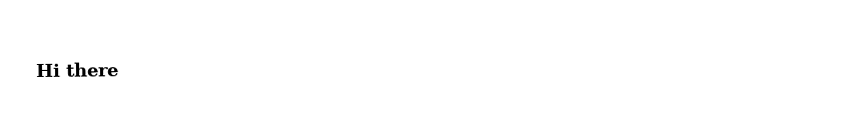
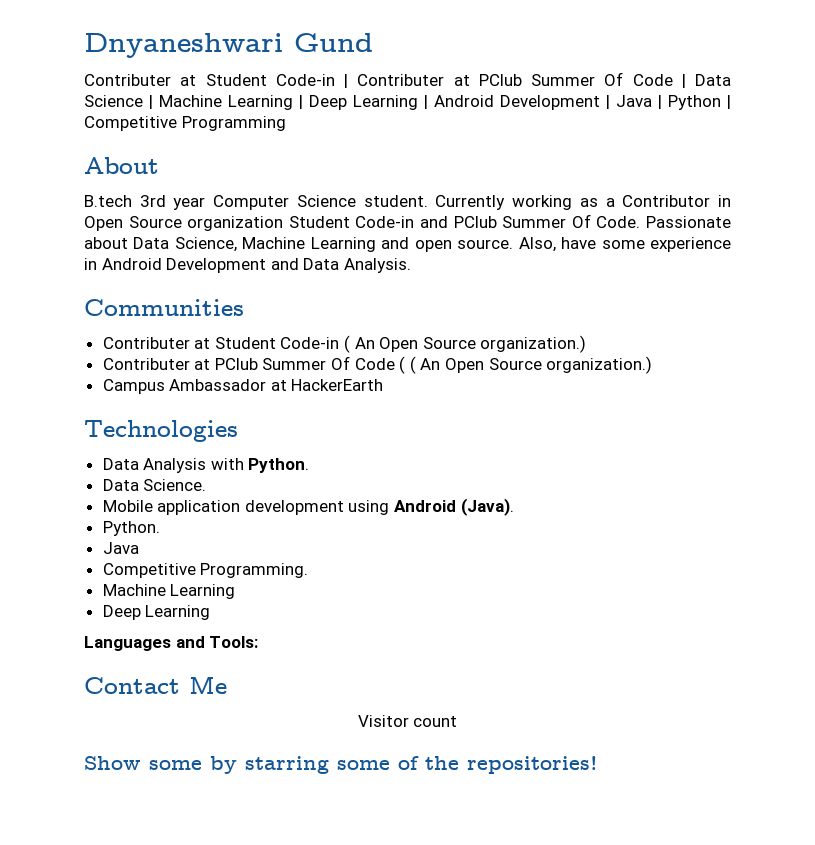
- Hi there
+ Dnyaneshwari Gund
+ Contributer at Student Code-in | Contributer at PClub Summer Of Code | Data Science | Machine Learning | Deep Learning | Android Development | Java | Python | Competitive Programming
+ About
+ B.tech 3rd year Computer Science student. Currently working as a Contributor in Open Source organization Student Code-in and PClub Summer Of Code. Passionate about Data Science, Machine Learning and open source. Also, have some experience in Android Development and Data Analysis.
+ Communities
+ Contributer at Student Code-in ( An Open Source organization.)
+ Contributer at PClub Summer Of Code ( ( An Open Source organization.)
+ Campus Ambassador at HackerEarth
+ Technologies
+ Data Analysis with Python.
+ Data Science.
+ Mobile application development using Android (Java).
+ Python.
+ Java
+ Competitive Programming.
+ Machine Learning
+ Deep Learning
+ Languages and Tools:
+ Contact Me
+ Visitor count
+ Show some by starring some of the repositories!

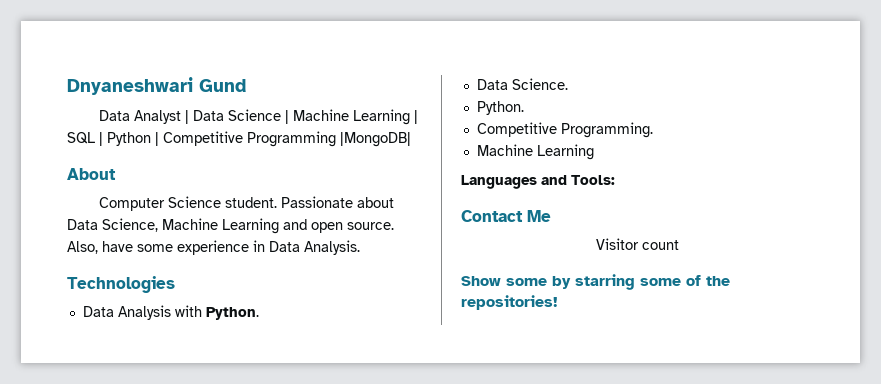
- Contributer at Student Code-in | Contributer at PClub Summer Of Code | Data Science | Machine Learning | Deep Learning | Android Development | Java | Python | Competitive Programming
+ Data Analyst | Data Science | Machine Learning | SQL | Python | Competitive Programming |MongoDB|
- B.tech 3rd year Computer Science student. Currently working as a Contributor in Open Source organization Student Code-in and PClub Summer Of Code.
+ Computer Science student.
- Also, have some experience in Android Development and Data Analysis.
+ Also, have some experience in Data Analysis.
- Communities
- Contributer at Student Code-in ( An Open Source organization.)
- Contributer at PClub Summer Of Code ( ( An Open Source organization.)
- Campus Ambassador at HackerEarth
  Data Science.
- Mobile application development using Android (Java).
  Python.
- Java
  Competitive Programming.
  Machine Learning
- Deep Learning

